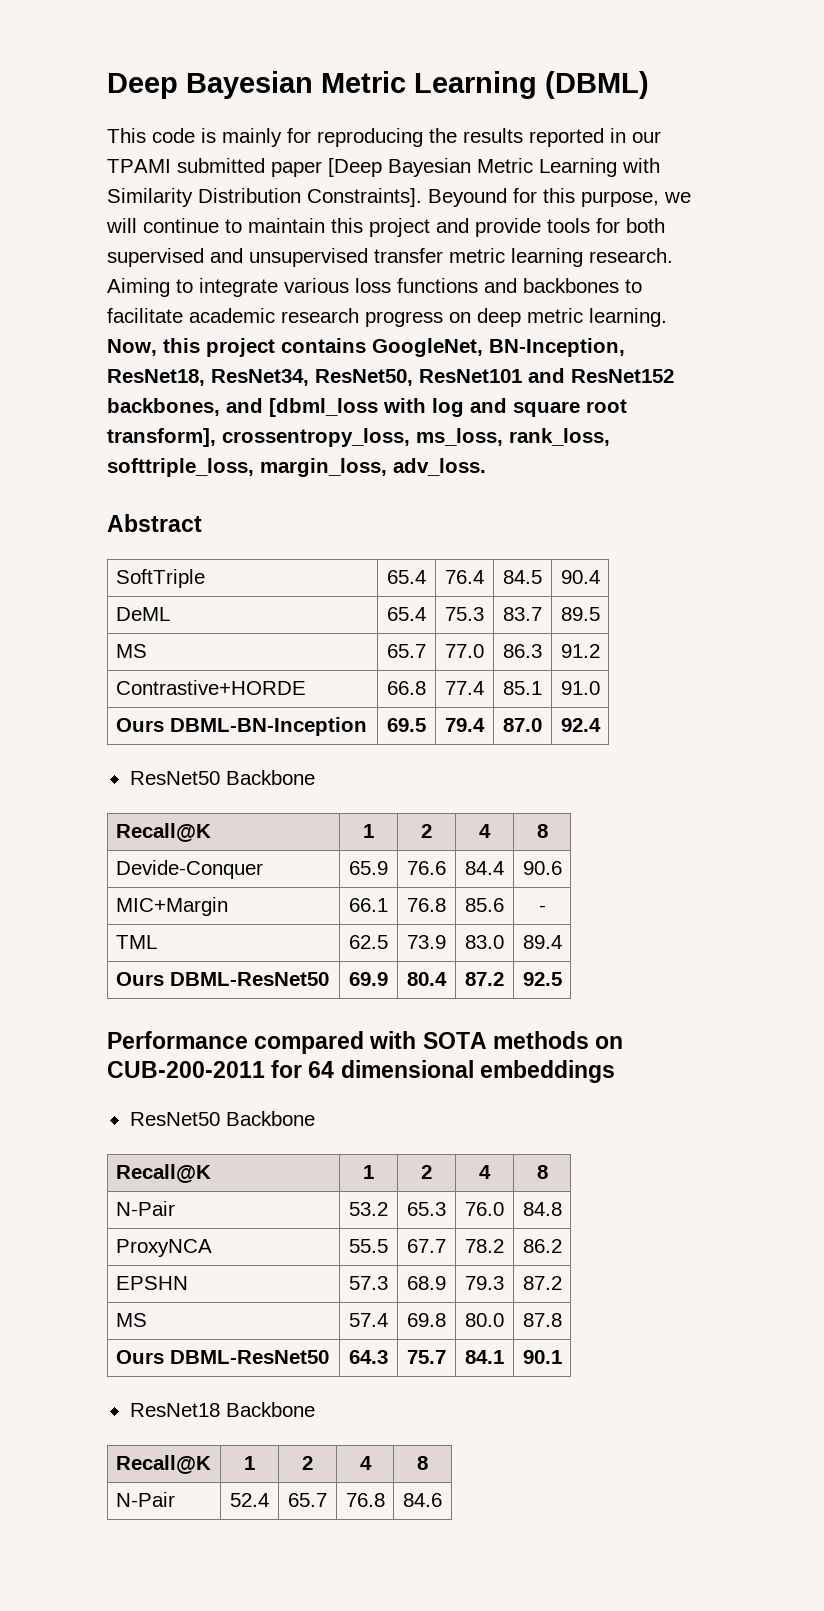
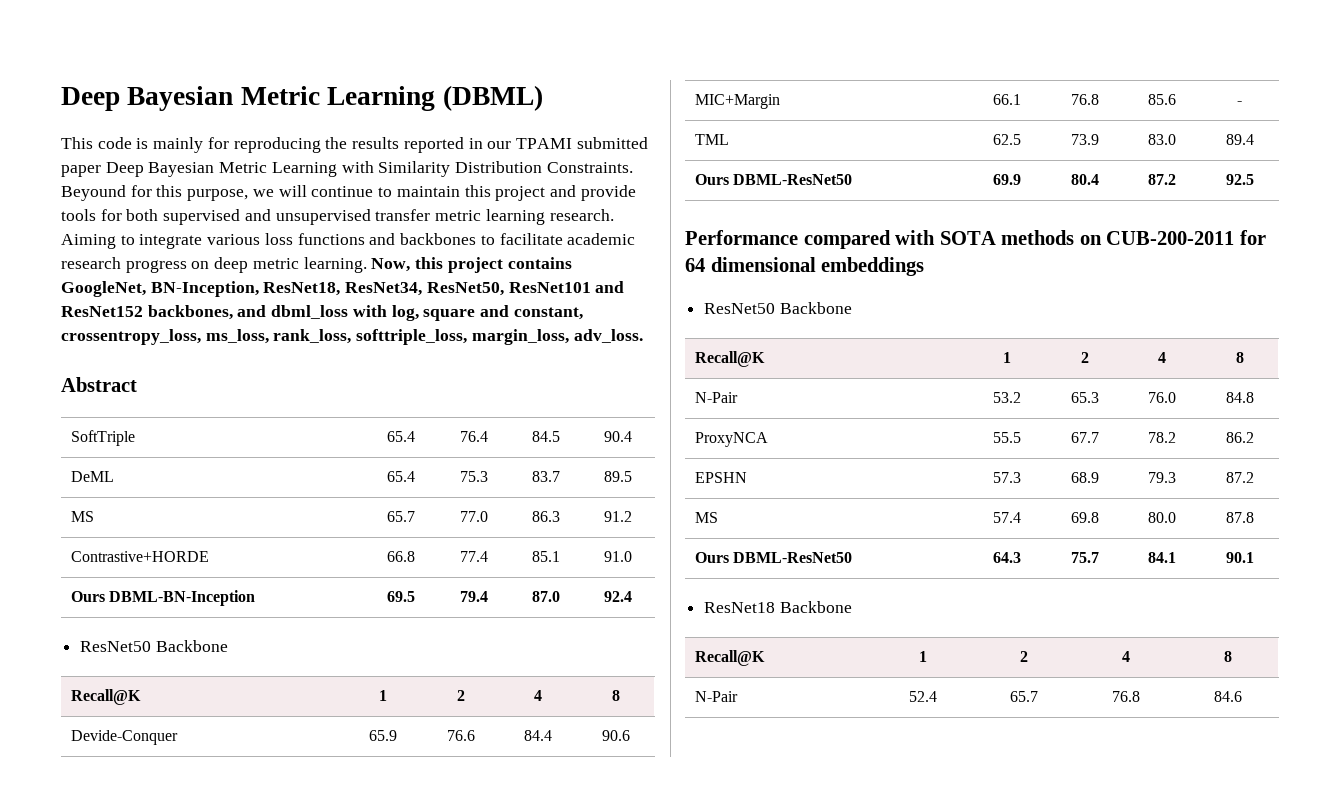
- This code is mainly for reproducing the results reported in our TPAMI submitted paper [Deep Bayesian Metric Learning with Similarity Distribution Constraints].
+ This code is mainly for reproducing the results reported in our TPAMI submitted paper Deep Bayesian Metric Learning with Similarity Distribution Constraints.
- Now, this project contains GoogleNet, BN-Inception, ResNet18, ResNet34, ResNet50, ResNet101 and ResNet152 backbones, and [dbml_loss with log and square root transform], crossentropy_loss, ms_loss, rank_loss, softtriple_loss, margin_loss, adv_loss.
+ Now, this project contains GoogleNet, BN-Inception, ResNet18, ResNet34, ResNet50, ResNet101 and ResNet152 backbones, and dbml_loss with log, square and constant, crossentropy_loss, ms_loss, rank_loss, softtriple_loss, margin_loss, adv_loss.

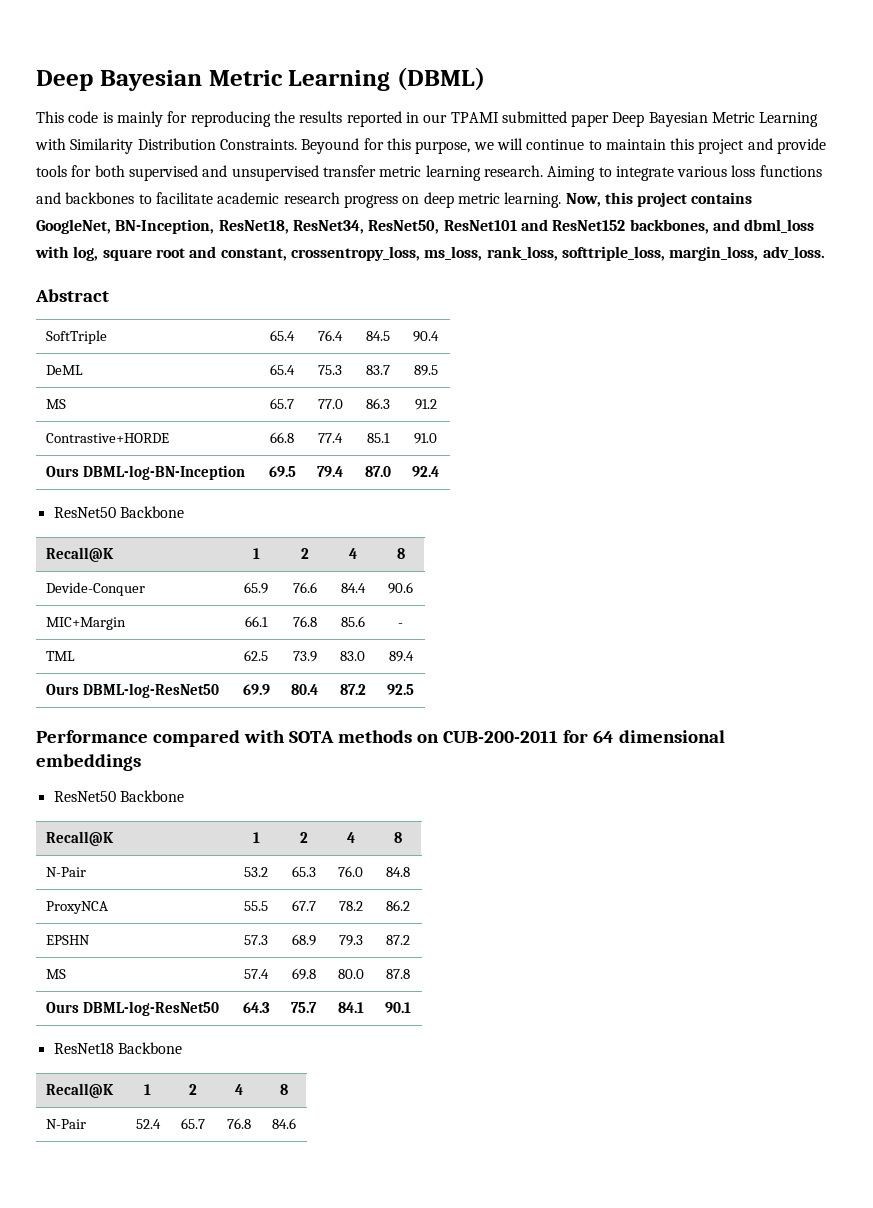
- Now, this project contains GoogleNet, BN-Inception, ResNet18, ResNet34, ResNet50, ResNet101 and ResNet152 backbones, and dbml_loss with log, square and constant, crossentropy_loss, ms_loss, rank_loss, softtriple_loss, margin_loss, adv_loss.
+ Now, this project contains GoogleNet, BN-Inception, ResNet18, ResNet34, ResNet50, ResNet101 and ResNet152 backbones, and dbml_loss with log, square root and constant, crossentropy_loss, ms_loss, rank_loss, softtriple_loss, margin_loss, adv_loss.
- Ours DBML-BN-Inception | 69.5 | 79.4 | 87.0 | 92.4
+ Ours DBML-log-BN-Inception | 69.5 | 79.4 | 87.0 | 92.4
- Ours DBML-ResNet50 | 69.9 | 80.4 | 87.2 | 92.5
+ Ours DBML-log-ResNet50 | 69.9 | 80.4 | 87.2 | 92.5
- Ours DBML-ResNet50 | 64.3 | 75.7 | 84.1 | 90.1
+ Ours DBML-log-ResNet50 | 64.3 | 75.7 | 84.1 | 90.1

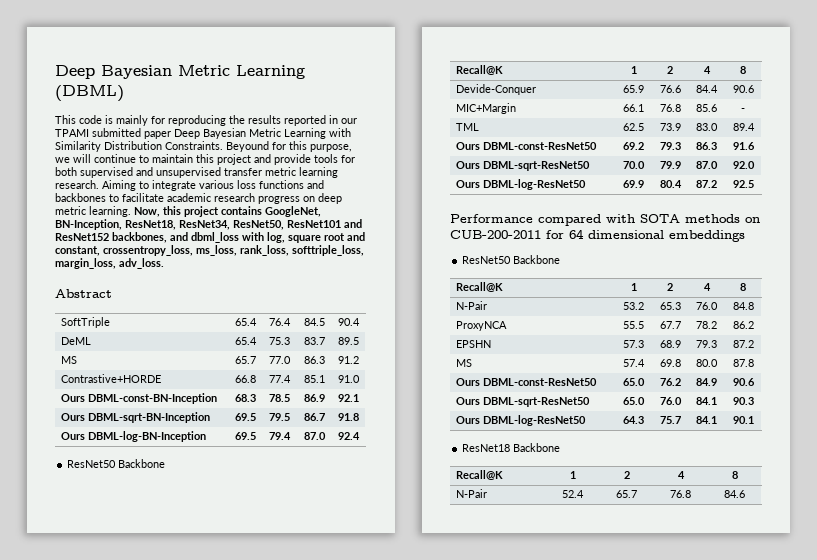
+ Ours DBML-const-BN-Inception | 68.3 | 78.5 | 86.9 | 92.1
+ Ours DBML-sqrt-BN-Inception | 69.5 | 79.5 | 86.7 | 91.8
+ Ours DBML-const-ResNet50 | 69.2 | 79.3 | 86.3 | 91.6
+ Ours DBML-sqrt-ResNet50 | 70.0 | 79.9 | 87.0 | 92.0
+ Ours DBML-const-ResNet50 | 65.0 | 76.2 | 84.9 | 90.6
+ Ours DBML-sqrt-ResNet50 | 65.0 | 76.0 | 84.1 | 90.3

